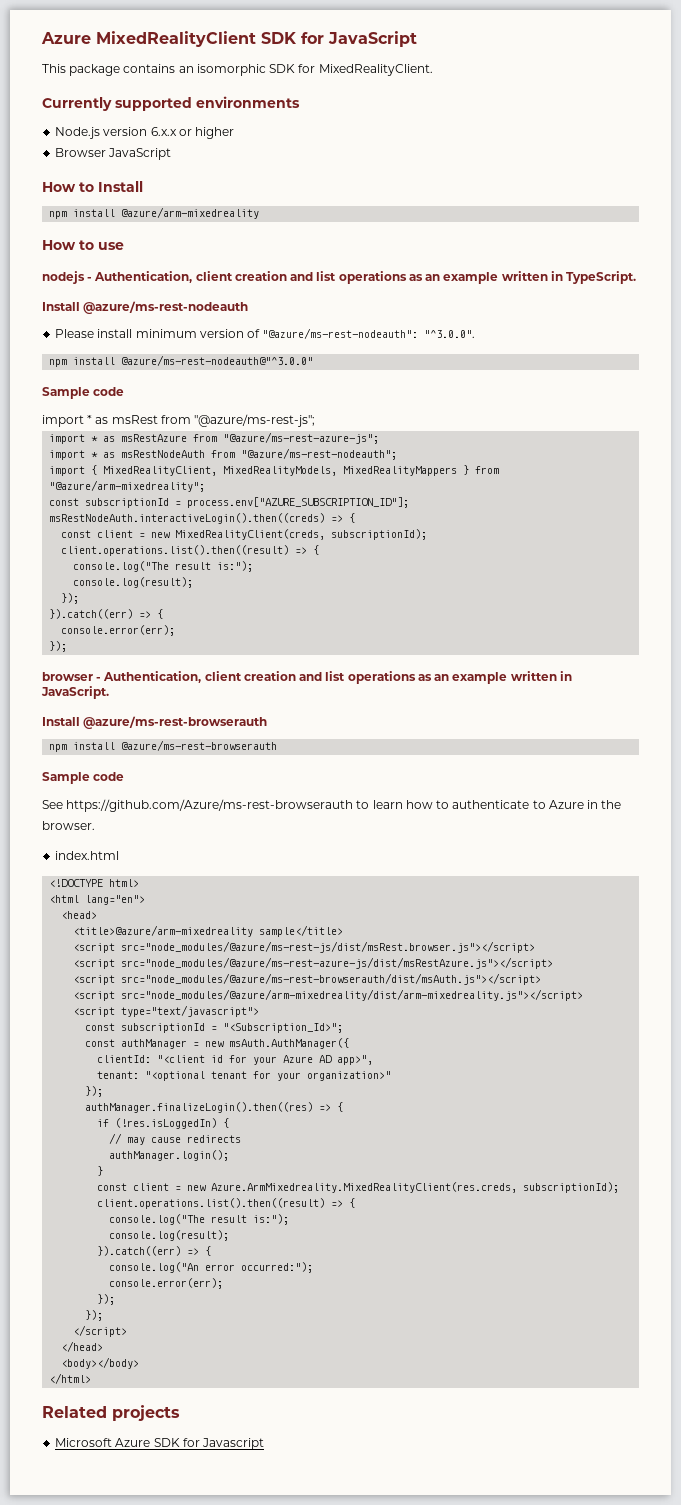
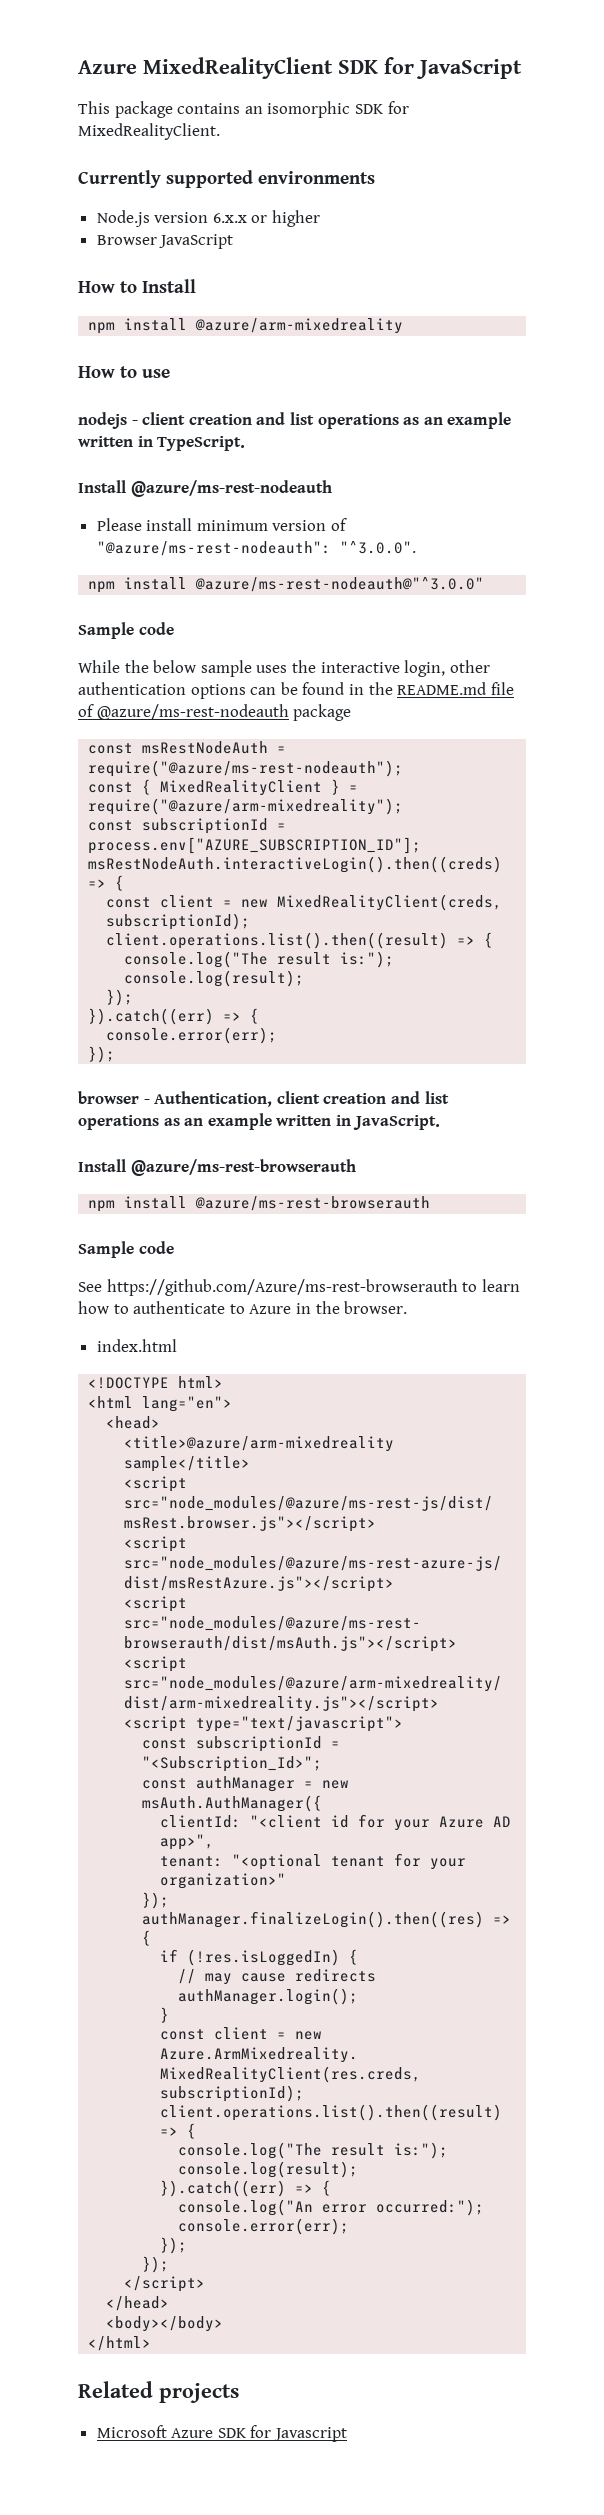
- nodejs - Authentication, client creation and list operations as an example written in TypeScript.
+ nodejs - client creation and list operations as an example written in TypeScript.
- import * as msRest from "@azure/ms-rest-js";
- import * as msRestAzure from "@azure/ms-rest-azure-js";
- import * as msRestNodeAuth from "@azure/ms-rest-nodeauth";
- import { MixedRealityClient, MixedRealityModels, MixedRealityMappers } from "@azure/arm-mixedreality";
+ While the below sample uses the interactive login, other authentication options can be found in the README.md file of @azure/ms-rest-nodeauth package
+ const msRestNodeAuth = require("@azure/ms-rest-nodeauth");
+ const { MixedRealityClient } = require("@azure/arm-mixedreality");

